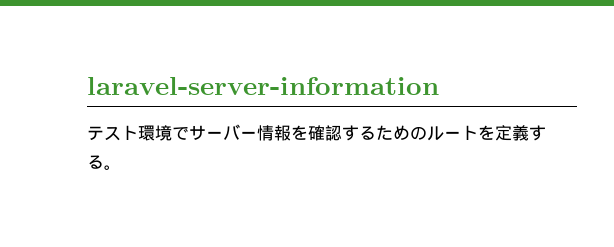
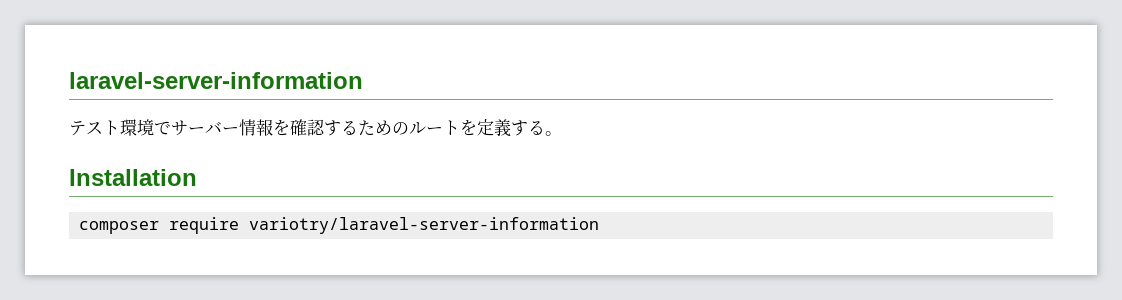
+ Installation
+ composer require variotry/laravel-server-information

